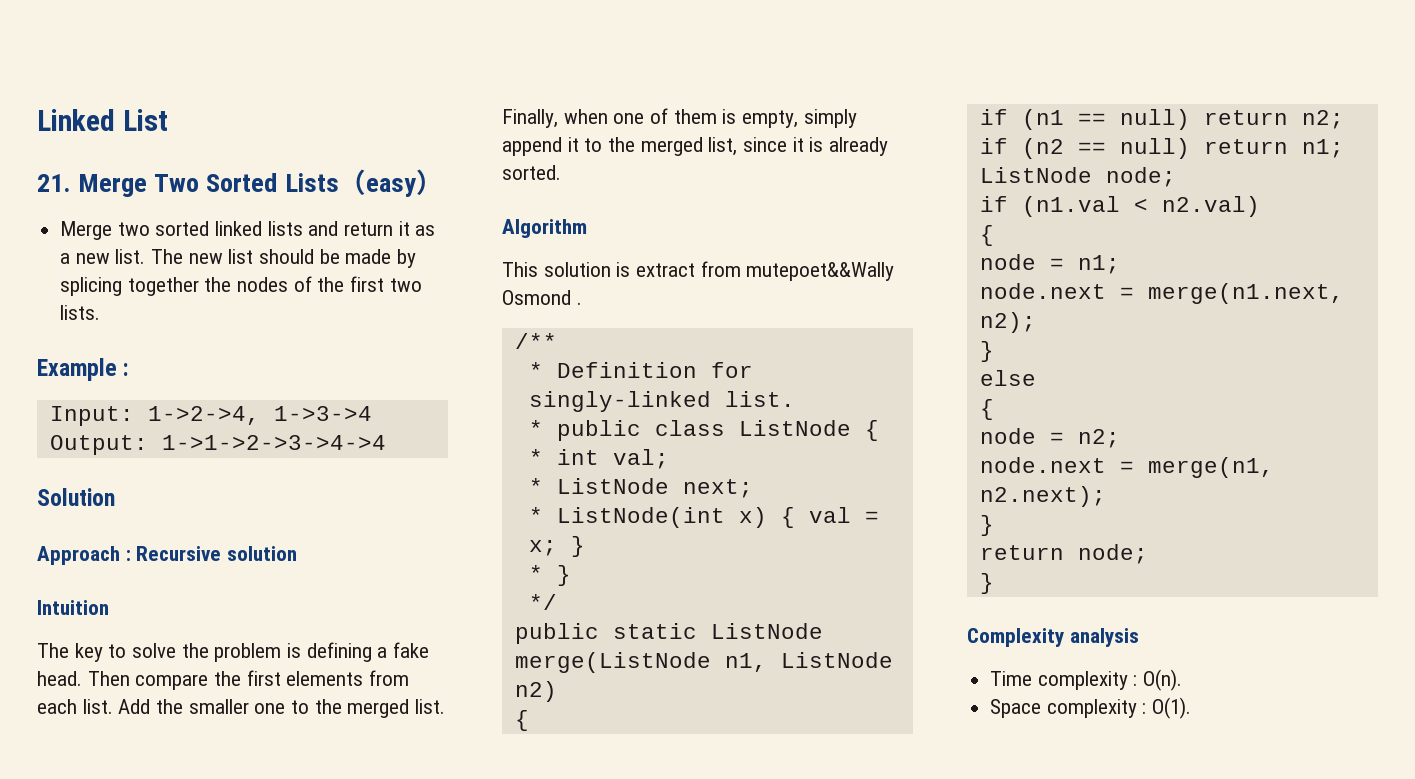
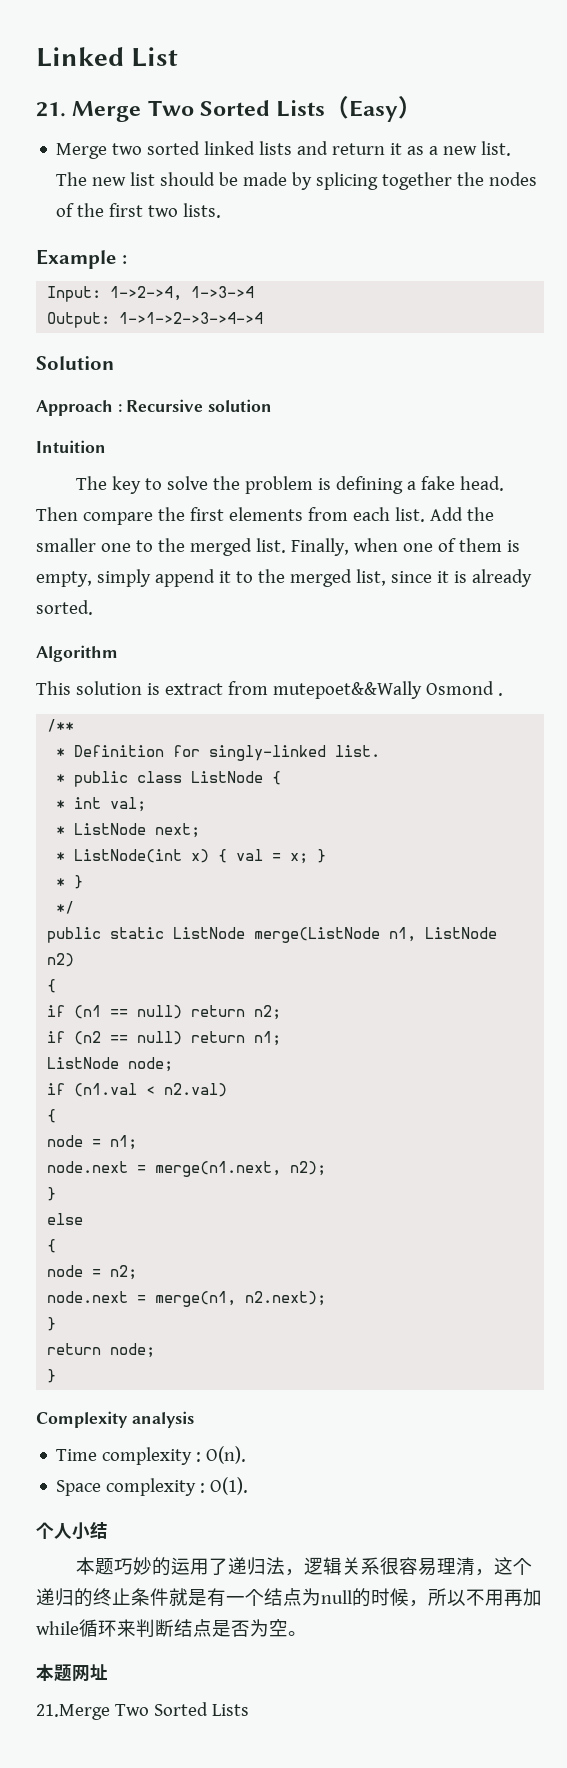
- 21. Merge Two Sorted Lists（easy）
+ 21. Merge Two Sorted Lists（Easy）
+ 个人小结
+ 本题巧妙的运用了递归法，逻辑关系很容易理清，这个递归的终止条件就是有一个结点为null的时候，所以不用再加while循环来判断结点是否为空。
+ 本题网址
+ 21.Merge Two Sorted Lists

